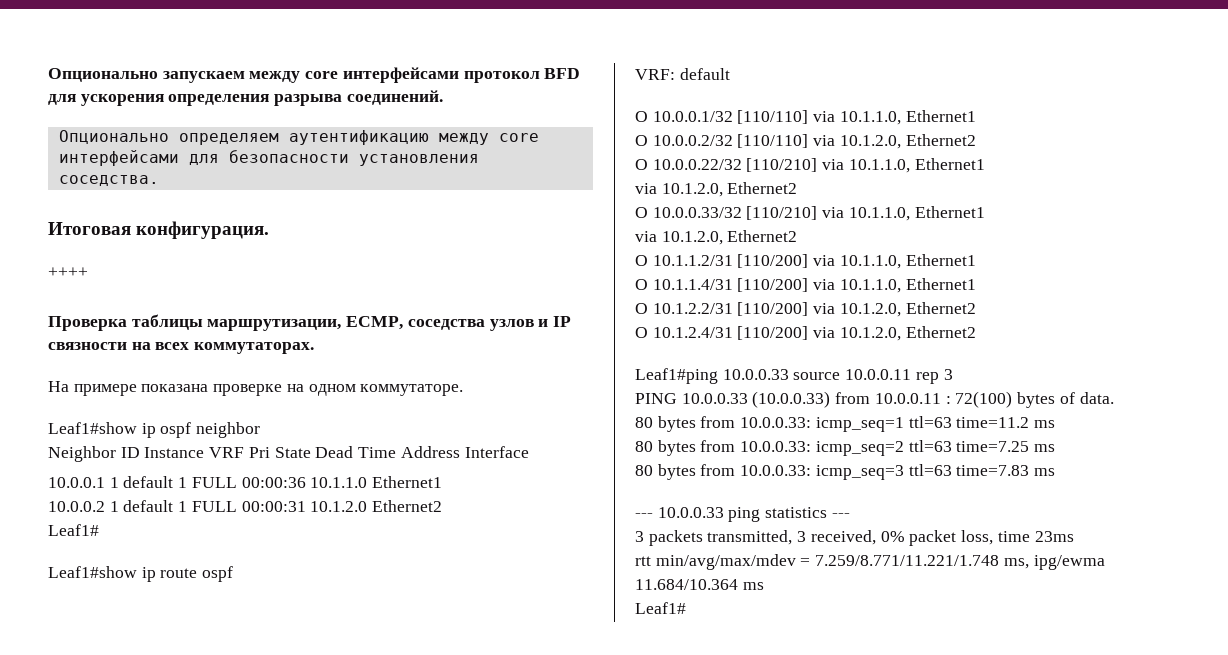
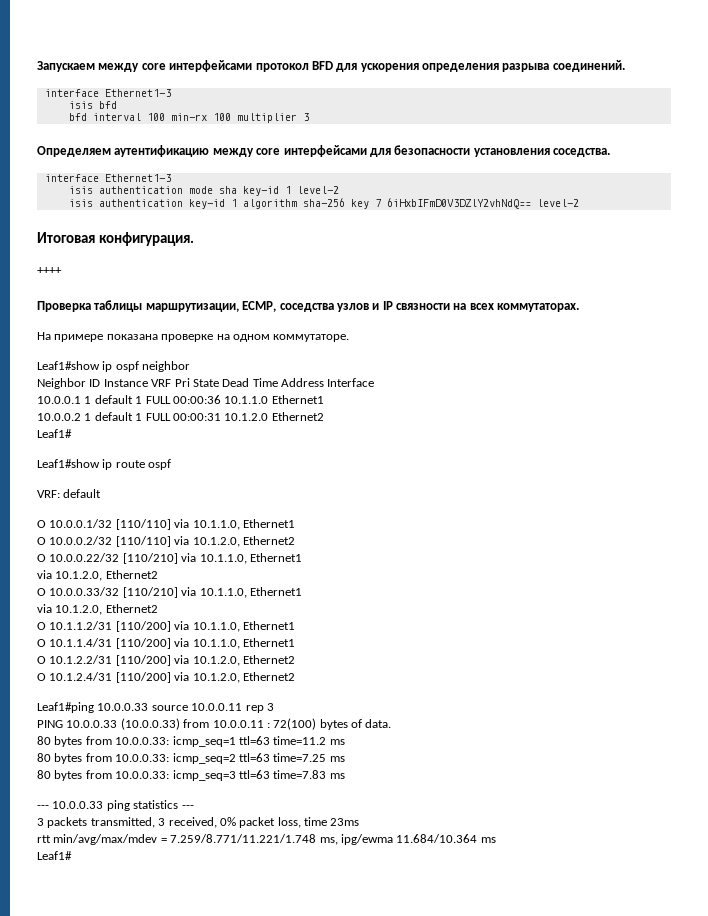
- Опционально запускаем между core интерфейсами протокол BFD для ускорения определения разрыва соединений.
- Опционально определяем аутентификацию между core интерфейсами для безопасности установления соседства.
+ Запускаем между core интерфейсами протокол BFD для ускорения определения разрыва соединений.
+ interface Ethernet1-3
+ isis bfd
+ bfd interval 100 min-rx 100 multiplier 3
+ Определяем аутентификацию между core интерфейсами для безопасности установления соседства.
+ interface Ethernet1-3
+ isis authentication mode sha key-id 1 level-2
+ isis authentication key-id 1 algorithm sha-256 key 7 6iHxbIFmD0V3DZlY2vhNdQ== level-2

